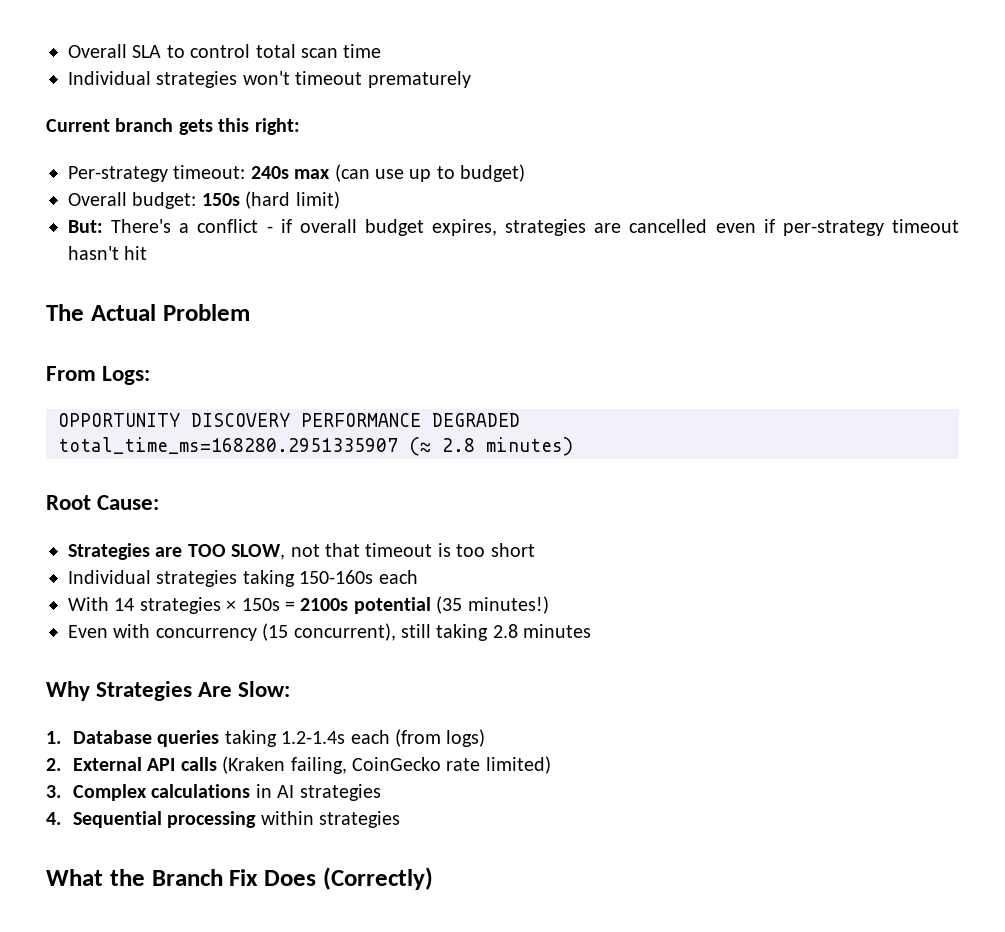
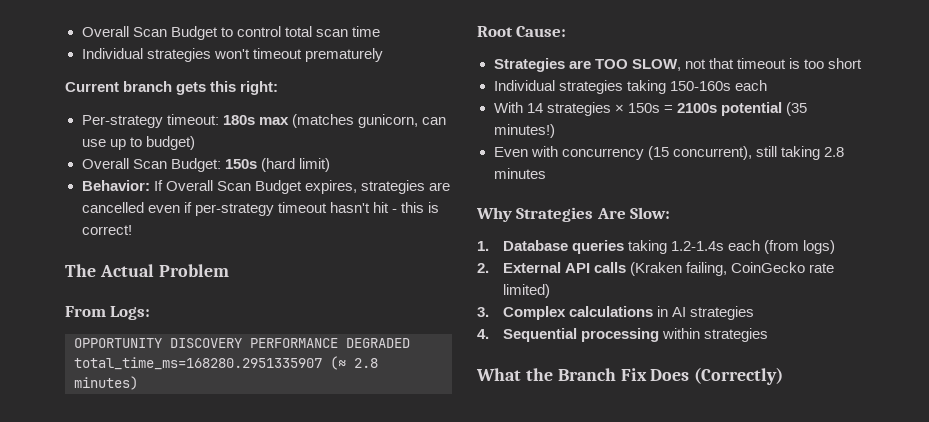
- Overall SLA to control total scan time
+ Overall Scan Budget to control total scan time
- Per-strategy timeout: 240s max (can use up to budget)
+ Per-strategy timeout: 180s max (matches gunicorn, can use up to budget)
- Overall budget: 150s (hard limit)
+ Overall Scan Budget: 150s (hard limit)
- But: There's a conflict - if overall budget expires, strategies are cancelled even if per-strategy timeout hasn't hit
+ Behavior: If Overall Scan Budget expires, strategies are cancelled even if per-strategy timeout hasn't hit - this is correct!

